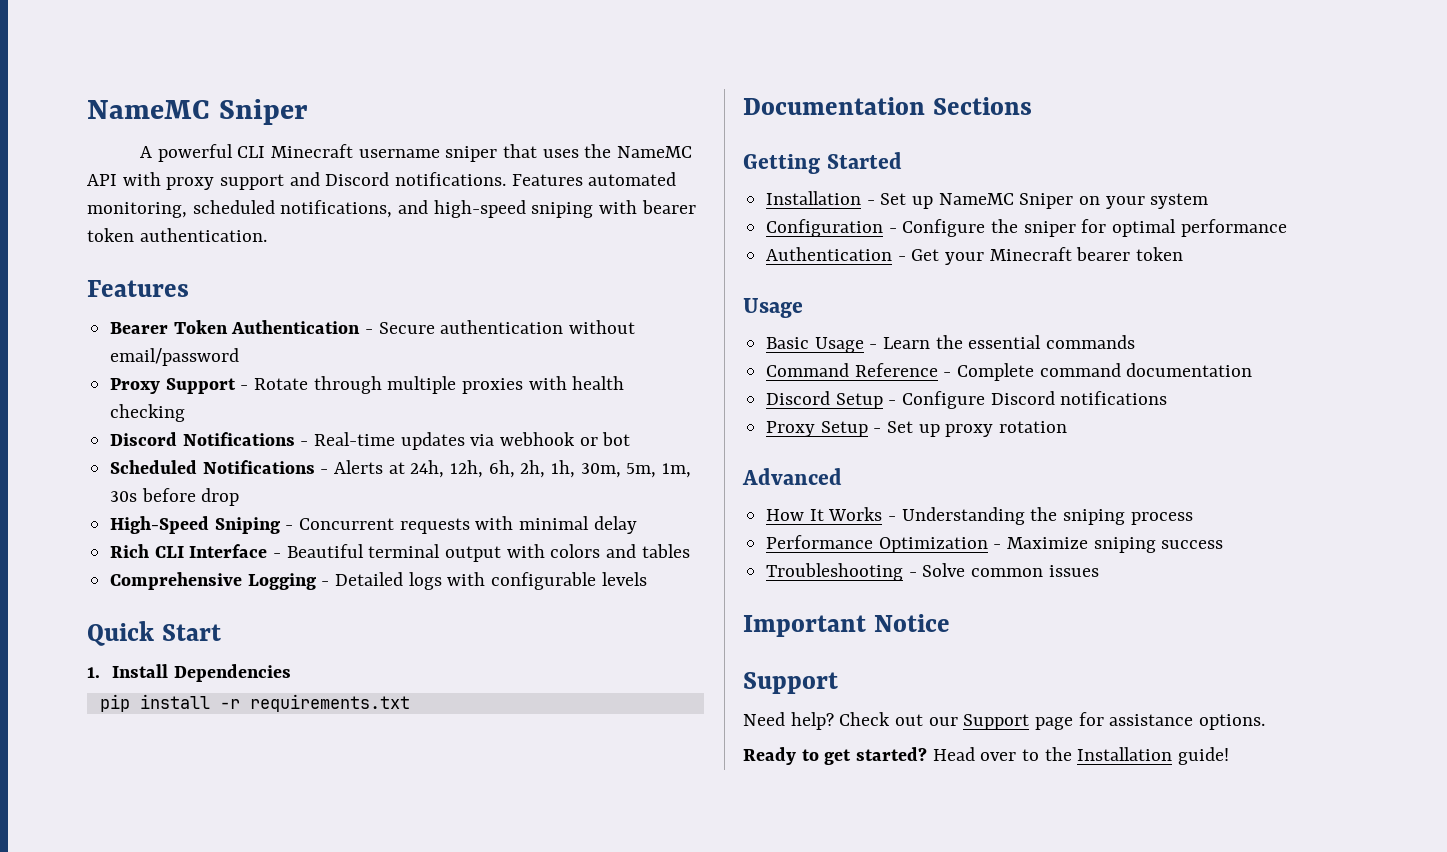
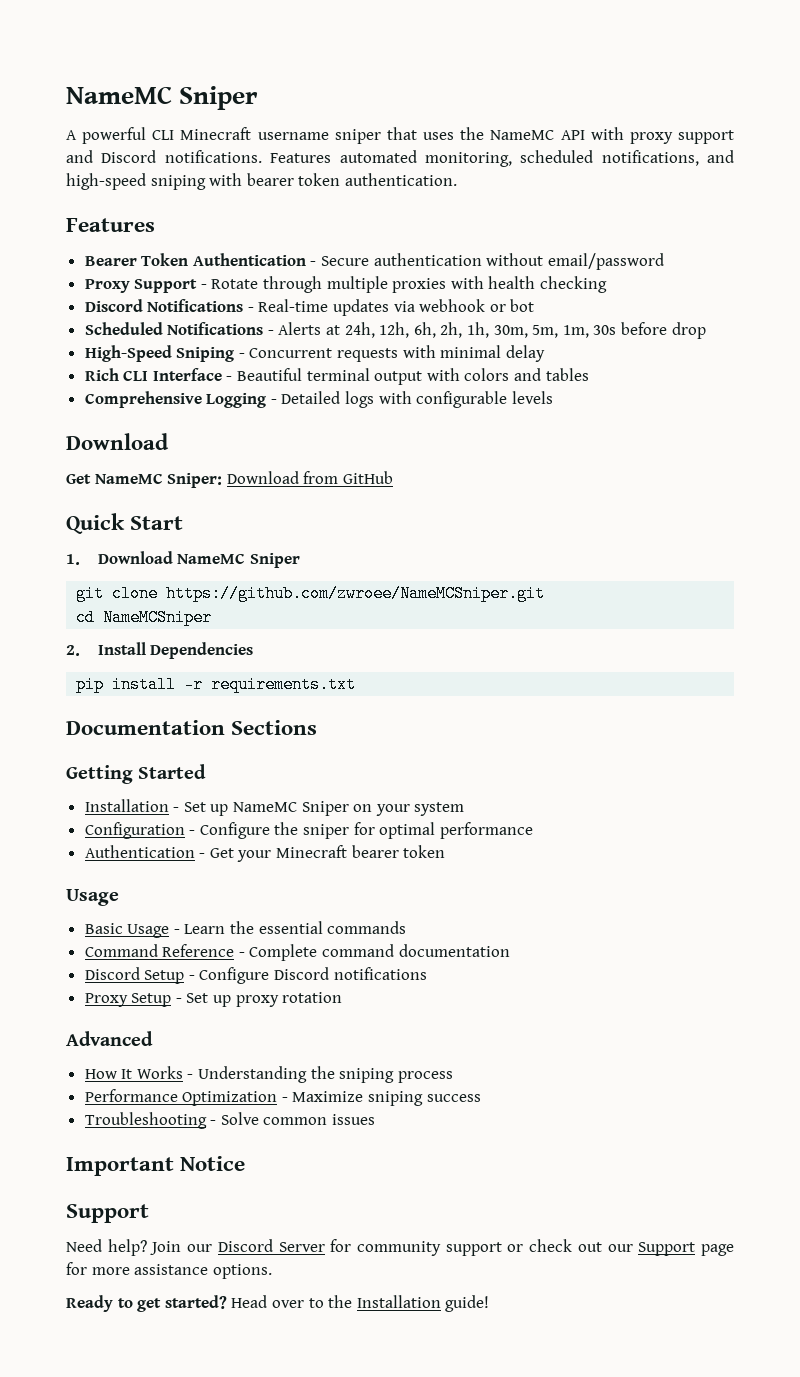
  Comprehensive Logging - Detailed logs with configurable levels
+ Download
+ Get NameMC Sniper: Download from GitHub
  Quick Start
- 1. Install Dependencies
+ 1. Download NameMC Sniper
+ git clone https://github.com/zwroee/NameMCSniper.git
+ cd NameMCSniper
+ 2. Install Dependencies
- Check out our Support page for assistance options.
+ Join our Discord Server for community support or check out our Support page for more assistance options.

